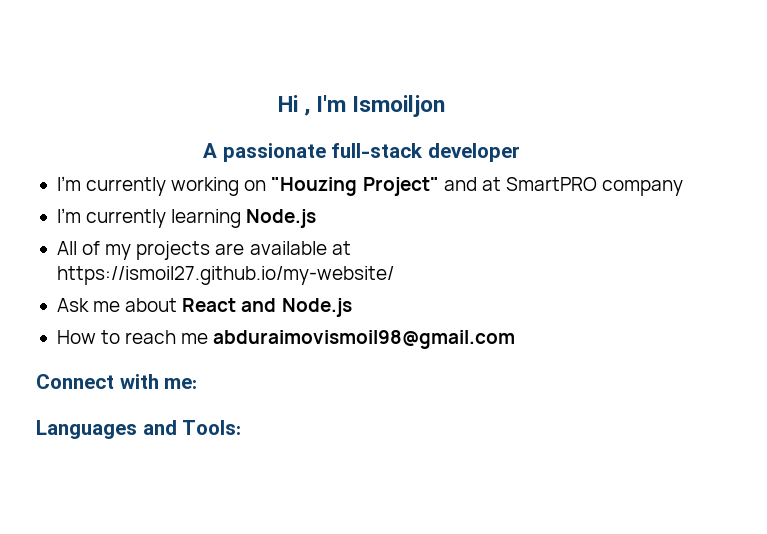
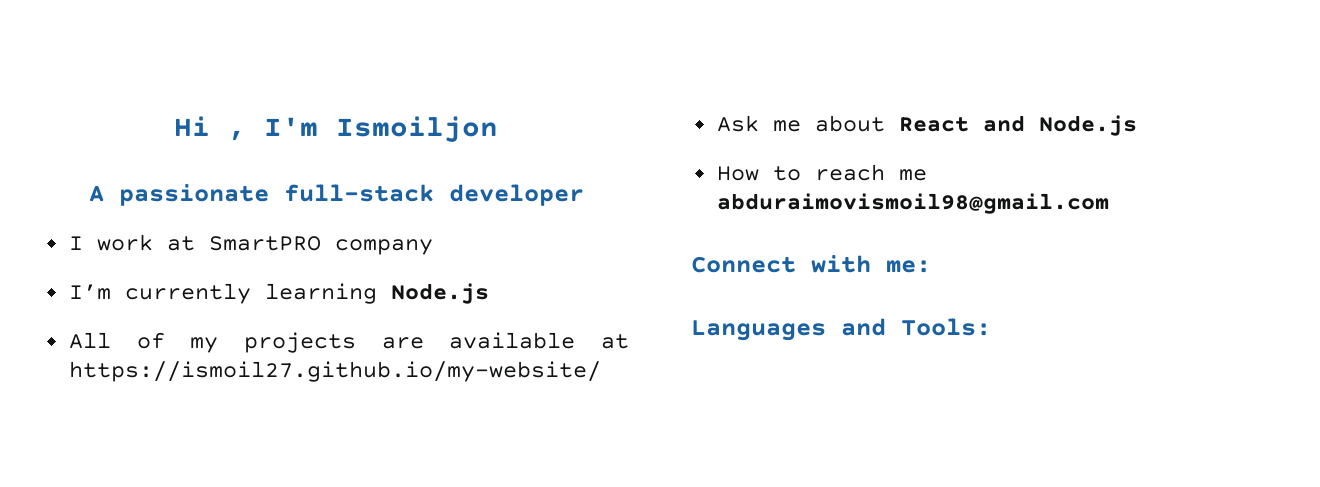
- I’m currently working on "Houzing Project" and at SmartPRO company
+ I work at SmartPRO company

